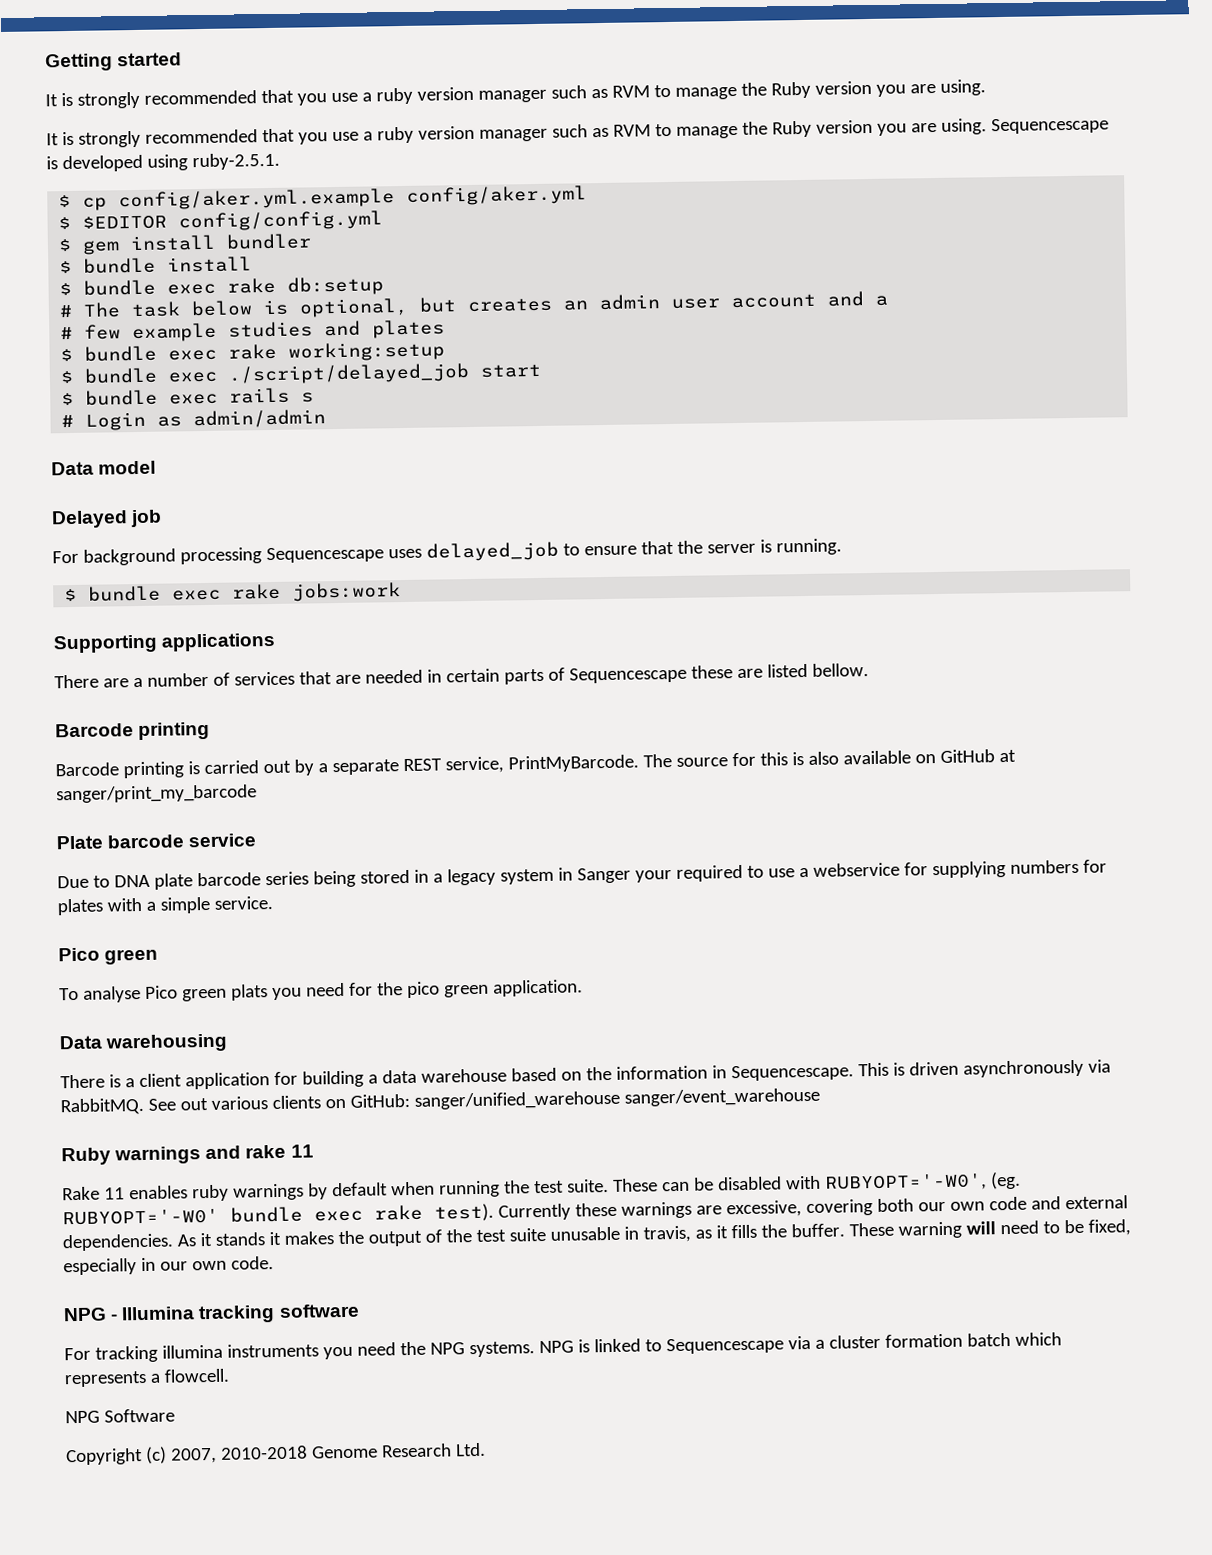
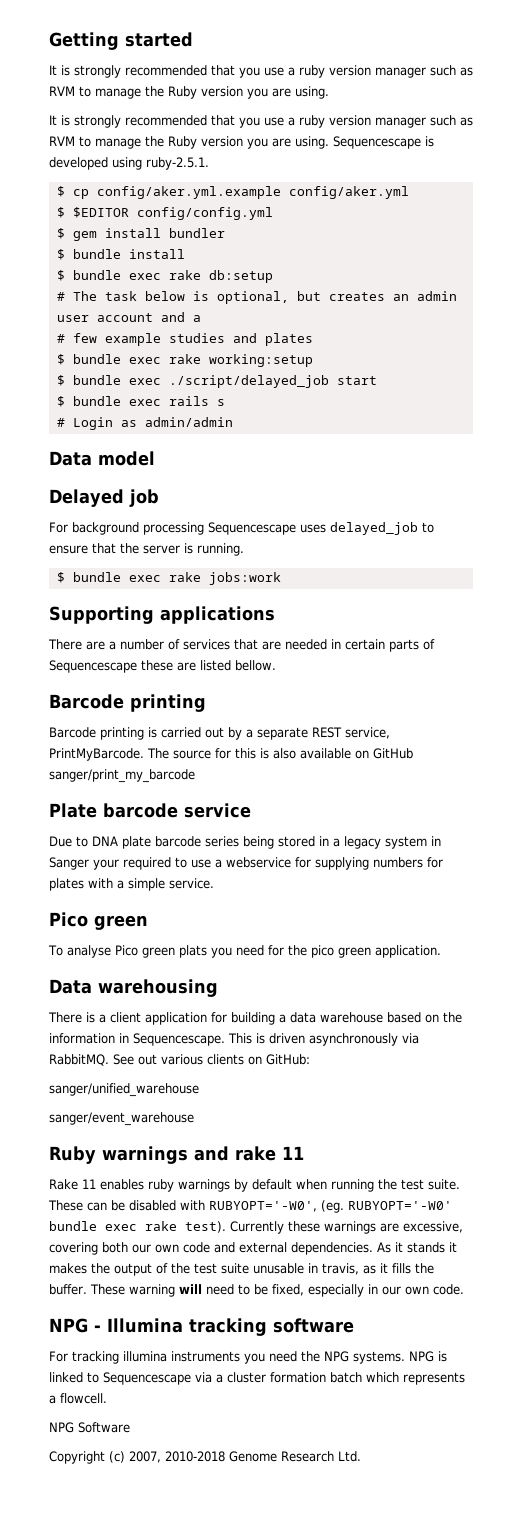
- The source for this is also available on GitHub at sanger/print_my_barcode
+ The source for this is also available on GitHub sanger/print_my_barcode
- See out various clients on GitHub: sanger/unified_warehouse sanger/event_warehouse
+ See out various clients on GitHub:
+ sanger/unified_warehouse
+ sanger/event_warehouse

